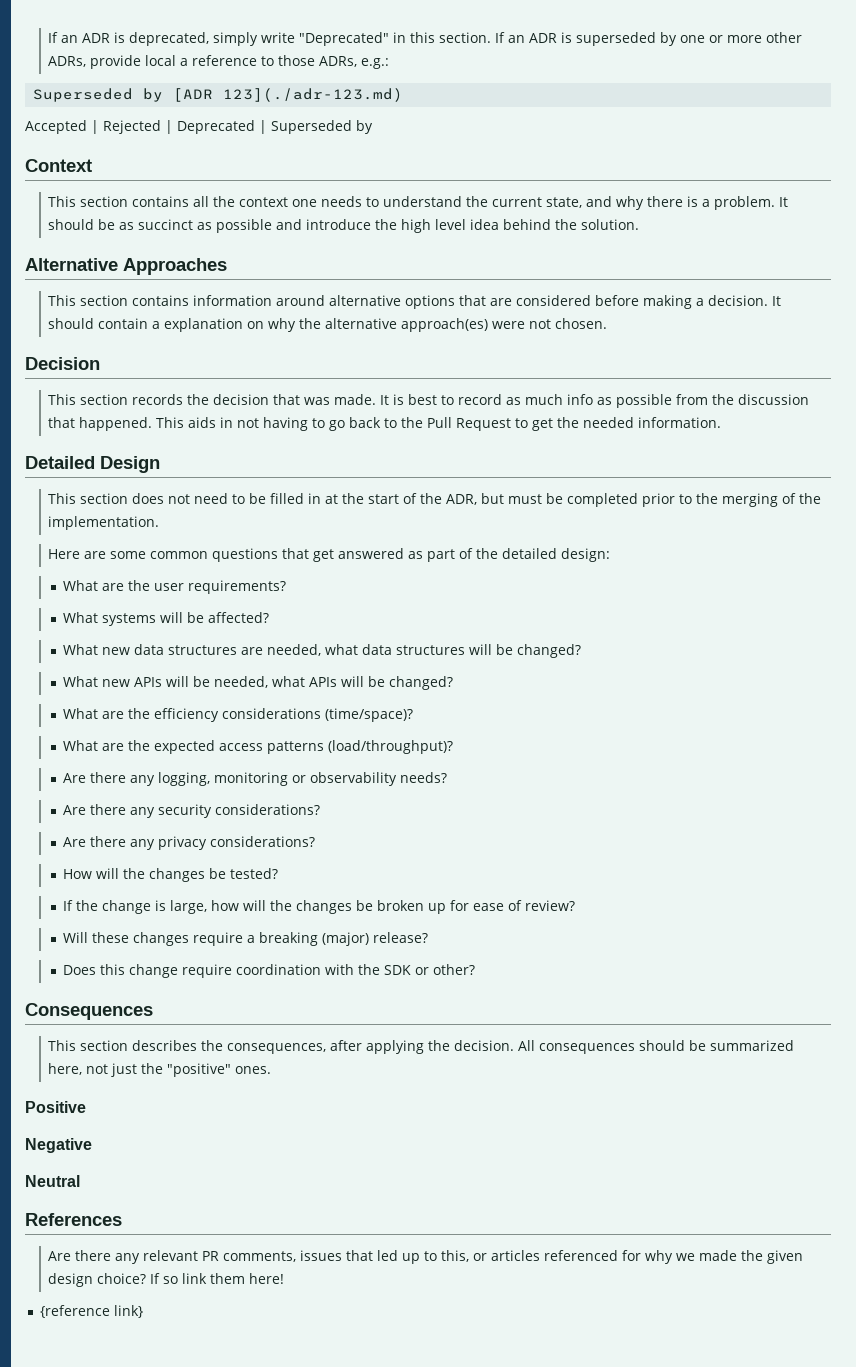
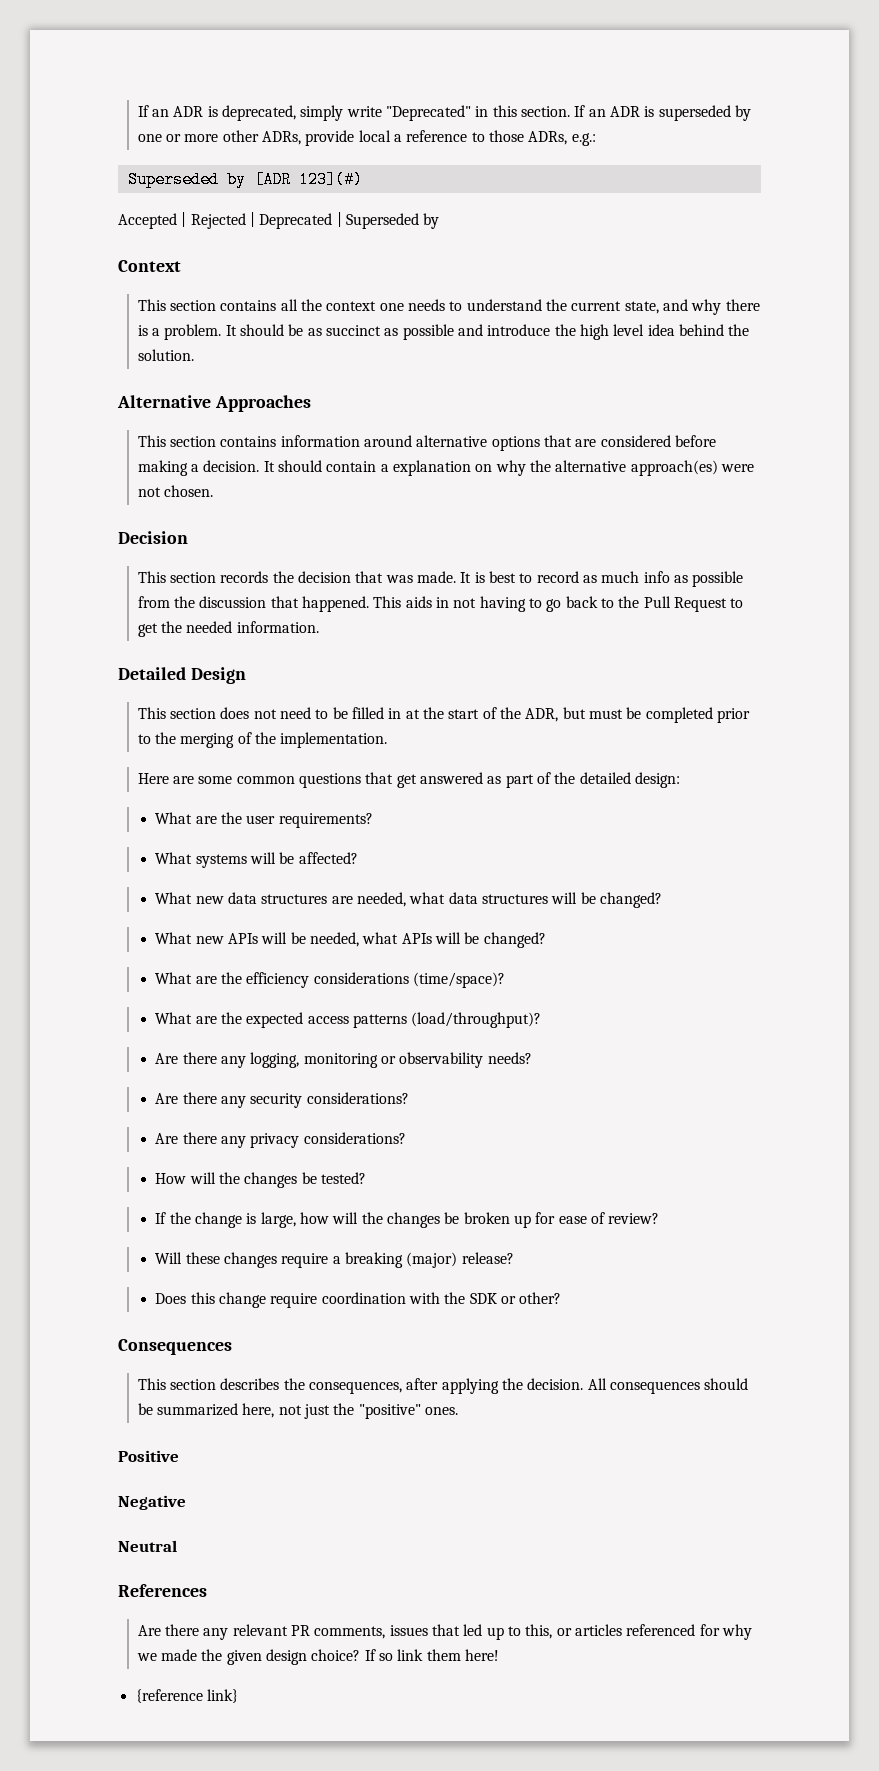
- Superseded by [ADR 123](./adr-123.md)
+ Superseded by [ADR 123](#)

